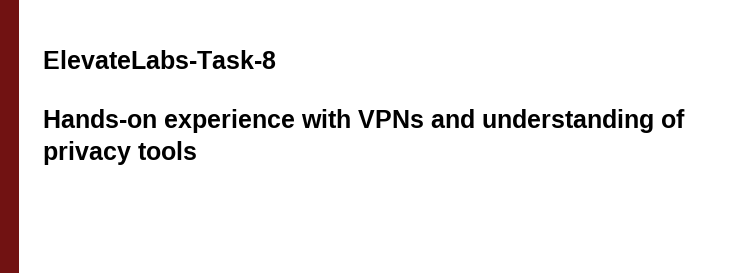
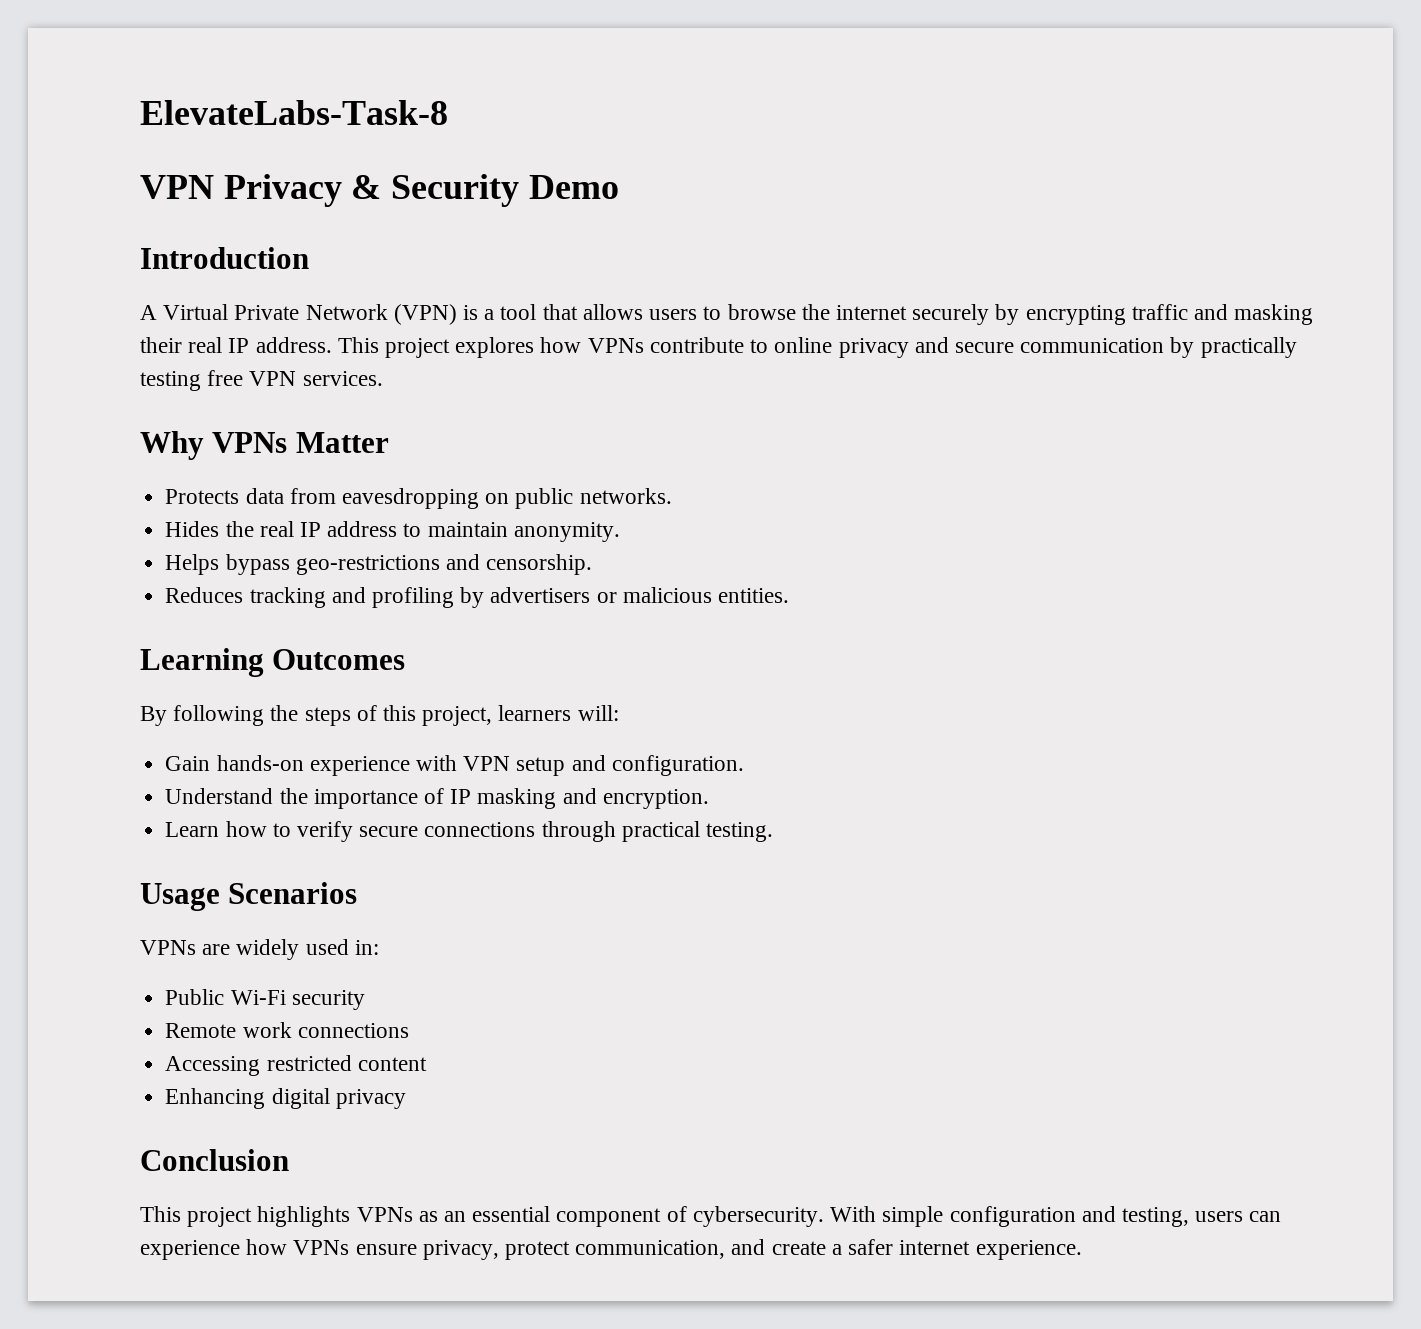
- Hands-on experience with VPNs and understanding of privacy tools
+ VPN Privacy & Security Demo
+ Introduction
+ A Virtual Private Network (VPN) is a tool that allows users to browse the internet securely by encrypting traffic and masking their real IP address. This project explores how VPNs contribute to online privacy and secure communication by practically testing free VPN services.
+ Why VPNs Matter
+ Protects data from eavesdropping on public networks.
+ Hides the real IP address to maintain anonymity.
+ Helps bypass geo-restrictions and censorship.
+ Reduces tracking and profiling by advertisers or malicious entities.
+ Learning Outcomes
+ By following the steps of this project, learners will:
+ Gain hands-on experience with VPN setup and configuration.
+ Understand the importance of IP masking and encryption.
+ Learn how to verify secure connections through practical testing.
+ Usage Scenarios
+ VPNs are widely used in:
+ Public Wi-Fi security
+ Remote work connections
+ Accessing restricted content
+ Enhancing digital privacy
+ Conclusion
+ This project highlights VPNs as an essential component of cybersecurity. With simple configuration and testing, users can experience how VPNs ensure privacy, protect communication, and create a safer internet experience.

